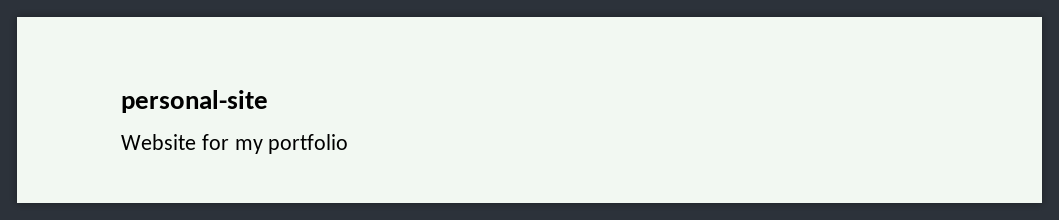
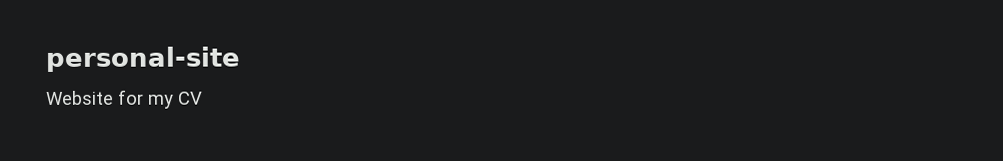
- Website for my portfolio
+ Website for my CV

